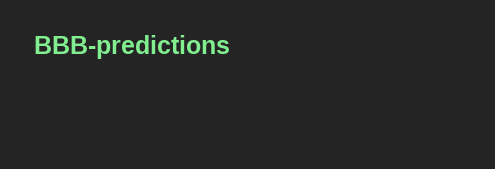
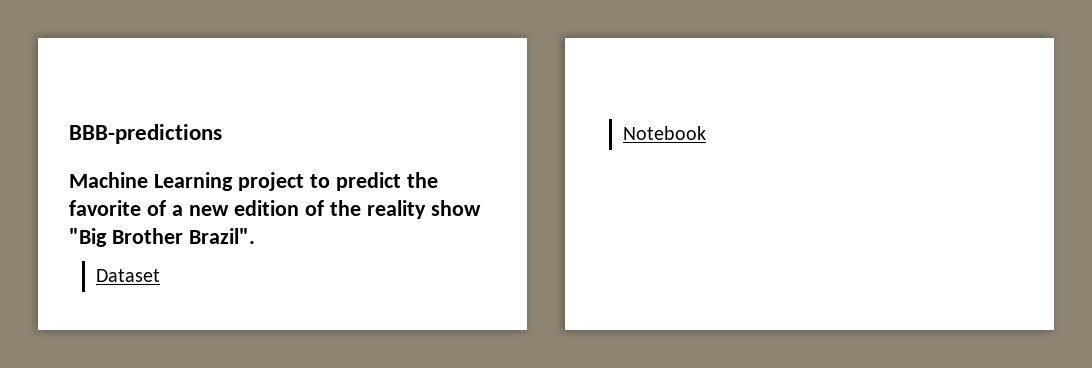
+ Machine Learning project to predict the favorite of a new edition of the reality show "Big Brother Brazil".
+ Dataset
+ Notebook

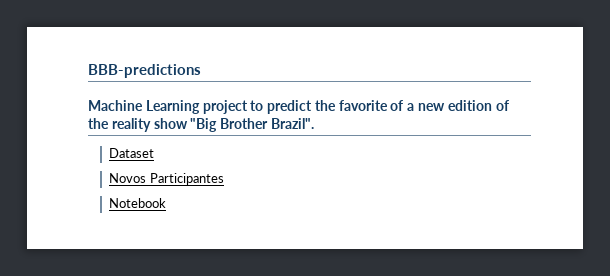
+ Novos Participantes

